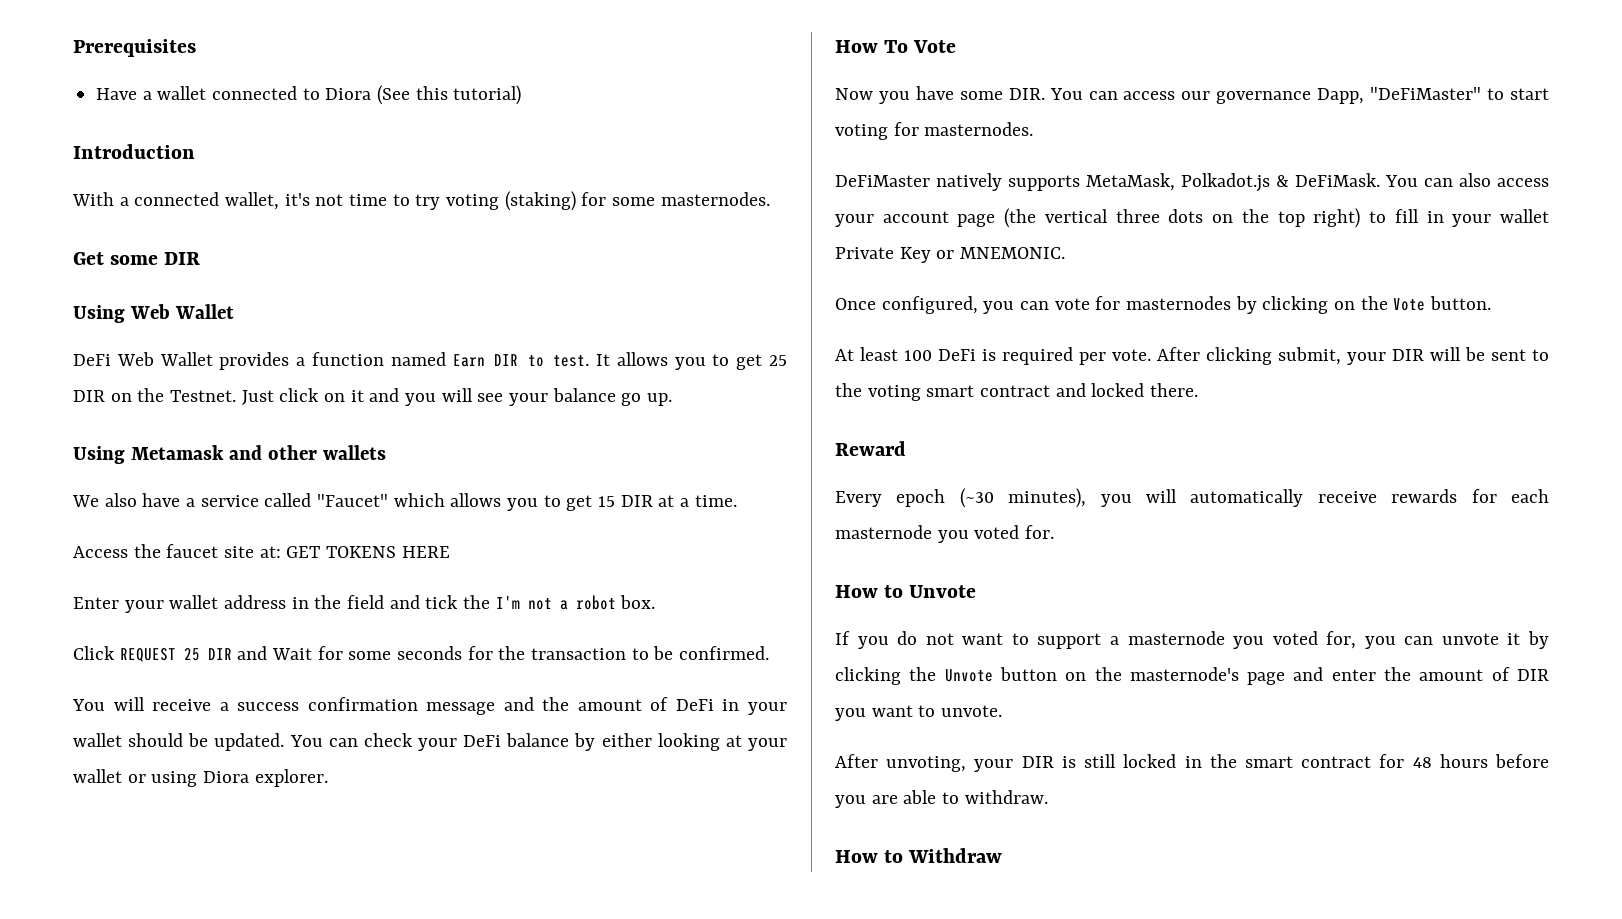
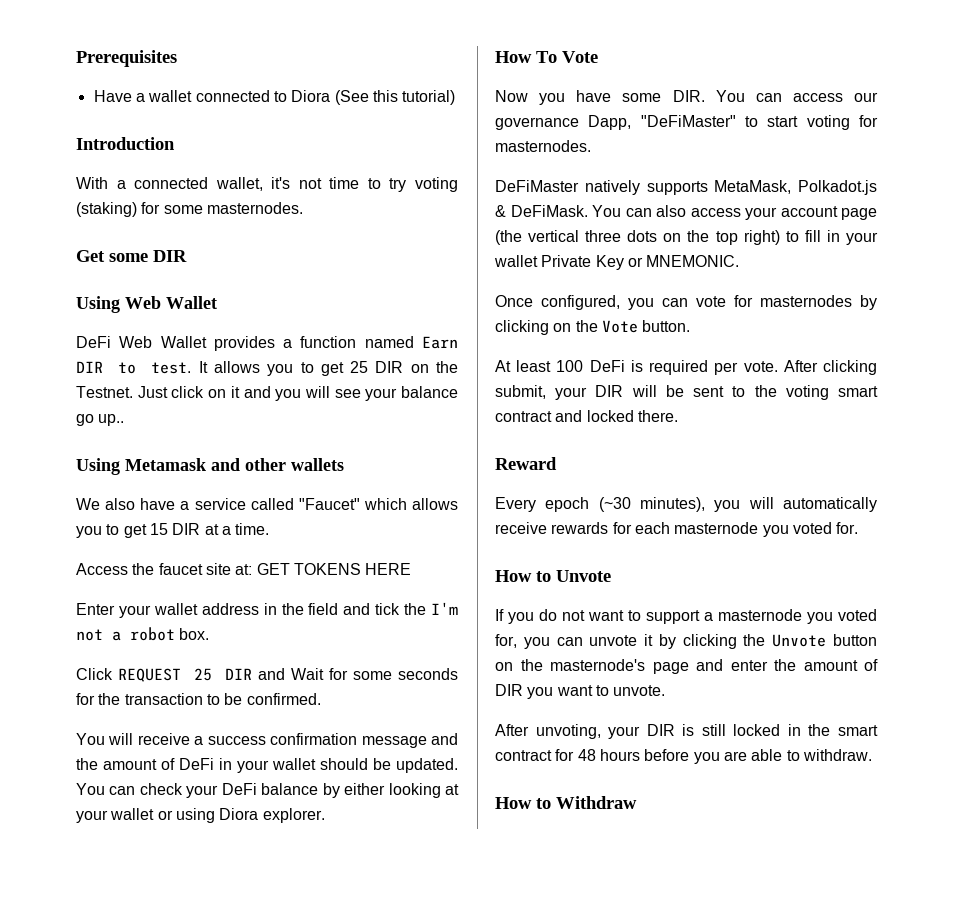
- Just click on it and you will see your balance go up.
+ Just click on it and you will see your balance go up..

